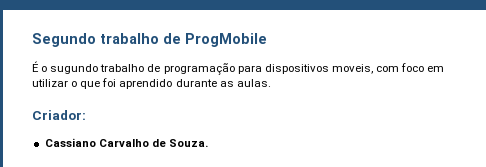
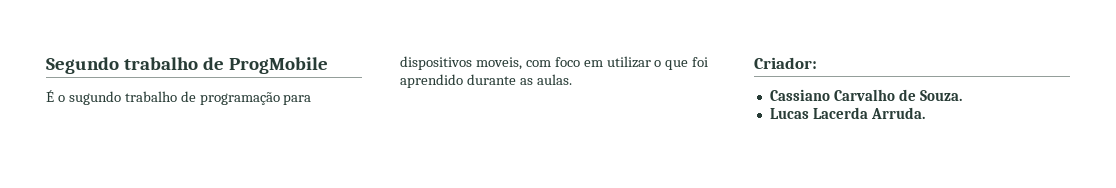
+ Lucas Lacerda Arruda.

